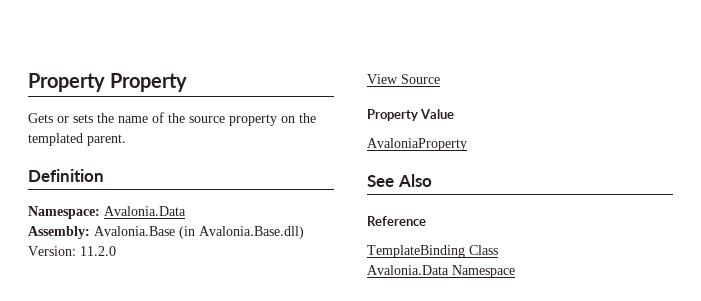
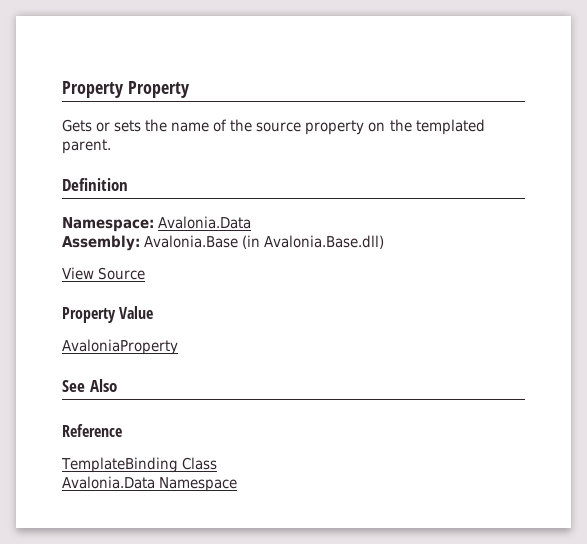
- Assembly: Avalonia.Base (in Avalonia.Base.dll) Version: 11.2.0
+ Assembly: Avalonia.Base (in Avalonia.Base.dll)

